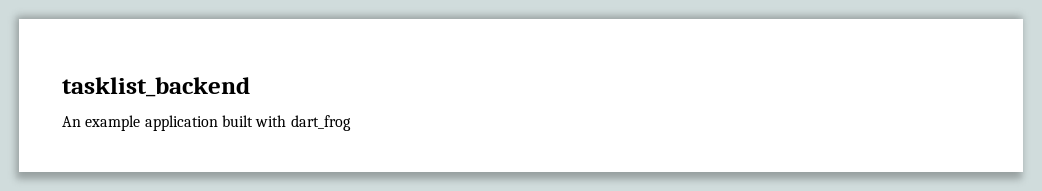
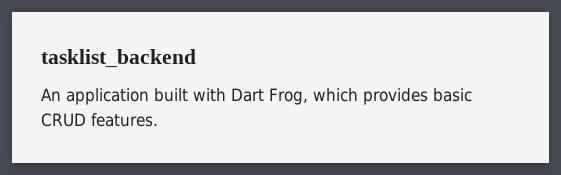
- An example application built with dart_frog
+ An application built with Dart Frog, which provides basic CRUD features.

